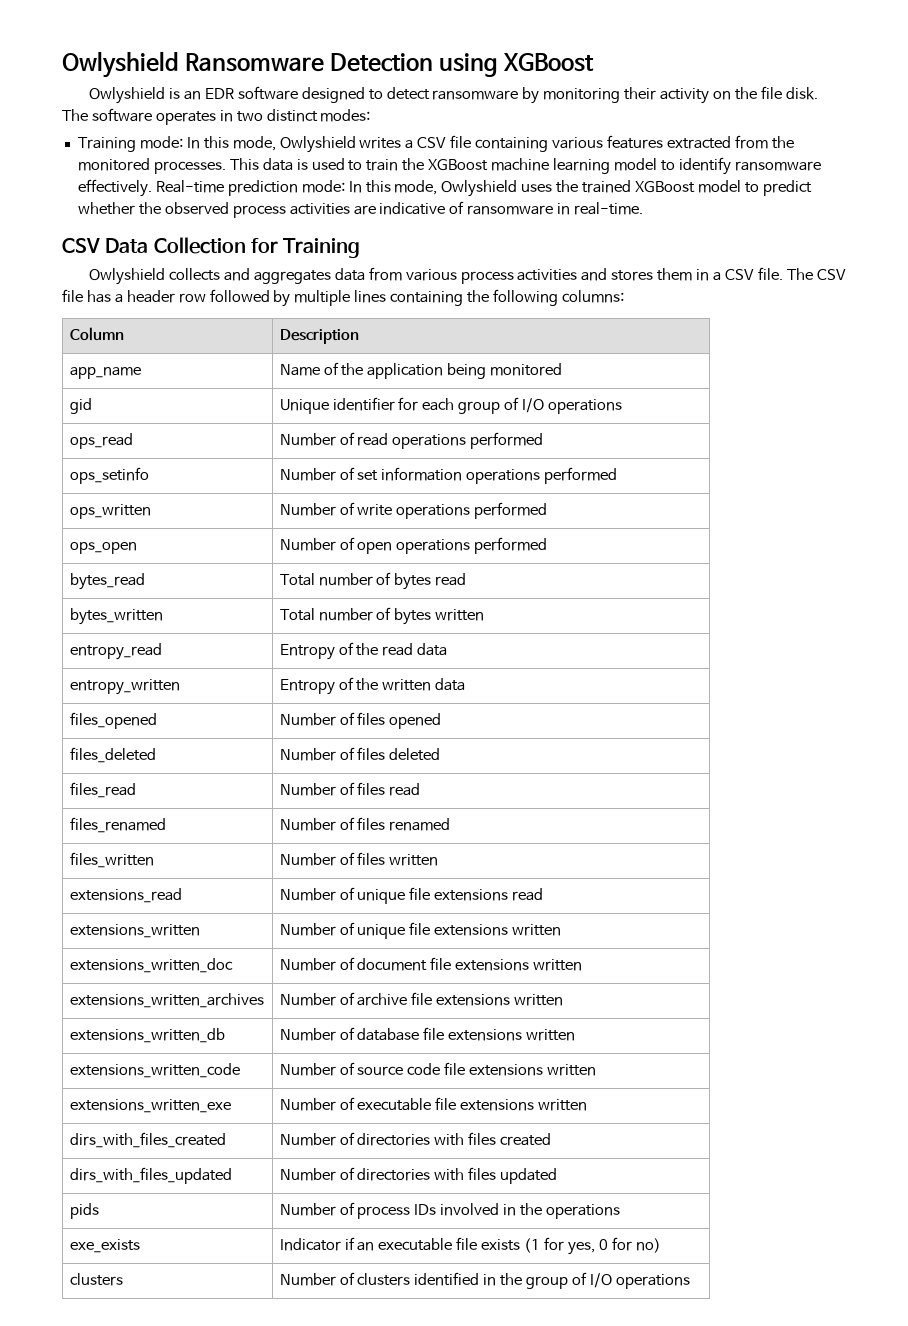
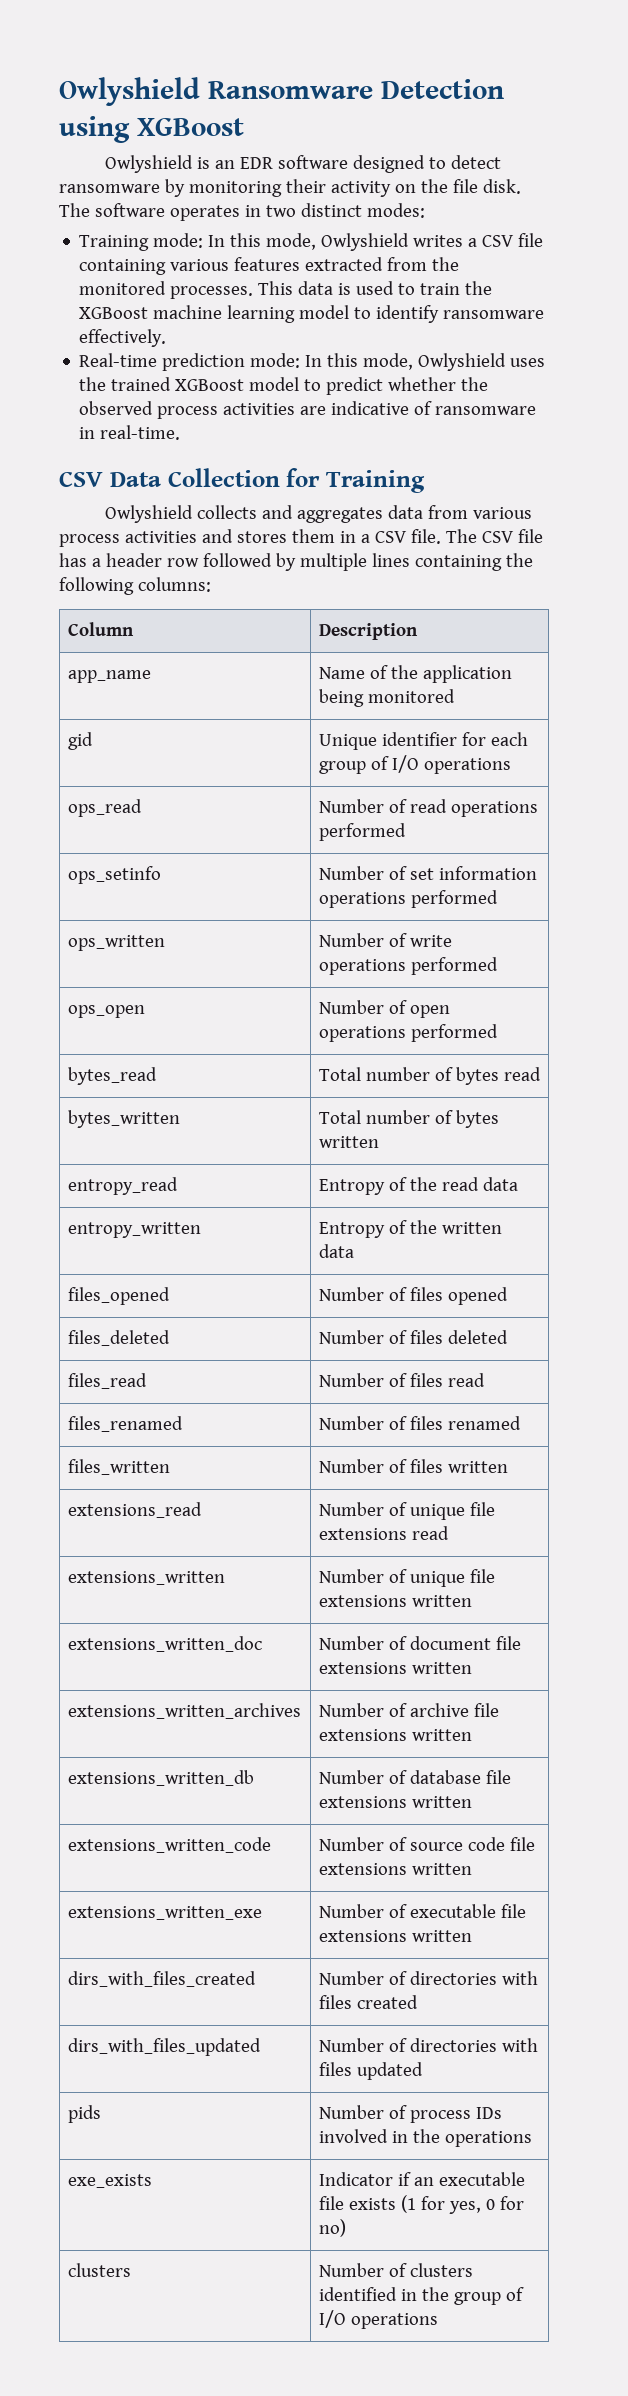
- This data is used to train the XGBoost machine learning model to identify ransomware effectively. Real-time prediction mode: In this mode, Owlyshield uses the trained XGBoost model to predict whether the observed process activities are indicative of ransomware in real-time.
+ This data is used to train the XGBoost machine learning model to identify ransomware effectively.
+ Real-time prediction mode: In this mode, Owlyshield uses the trained XGBoost model to predict whether the observed process activities are indicative of ransomware in real-time.

